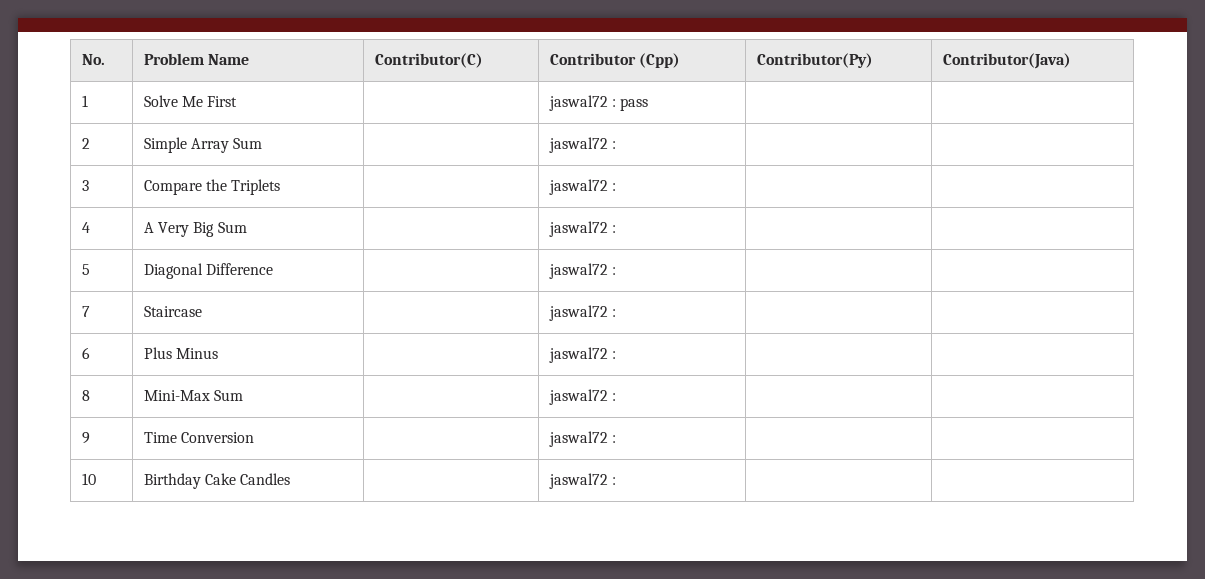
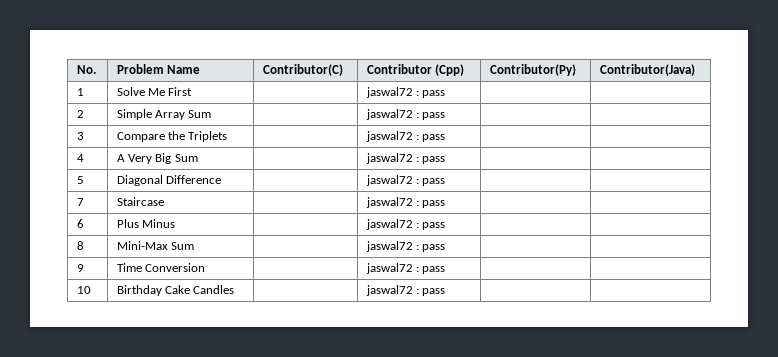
- 2 | Simple Array Sum | | jaswal72 : | |
+ 2 | Simple Array Sum | | jaswal72 : pass | |
- 3 | Compare the Triplets | | jaswal72 : | |
+ 3 | Compare the Triplets | | jaswal72 : pass | |
- 4 | A Very Big Sum | | jaswal72 : | |
+ 4 | A Very Big Sum | | jaswal72 : pass | |
- 5 | Diagonal Difference | | jaswal72 : | |
+ 5 | Diagonal Difference | | jaswal72 : pass | |
- 7 | Staircase | | jaswal72 : | |
+ 7 | Staircase | | jaswal72 : pass | |
- 6 | Plus Minus | | jaswal72 : | |
+ 6 | Plus Minus | | jaswal72 : pass | |
- 8 | Mini-Max Sum | | jaswal72 : | |
+ 8 | Mini-Max Sum | | jaswal72 : pass | |
- 9 | Time Conversion | | jaswal72 : | |
+ 9 | Time Conversion | | jaswal72 : pass | |
- 10 | Birthday Cake Candles | | jaswal72 : | |
+ 10 | Birthday Cake Candles | | jaswal72 : pass | |

